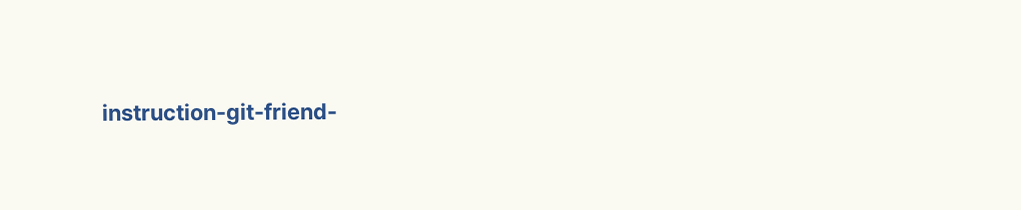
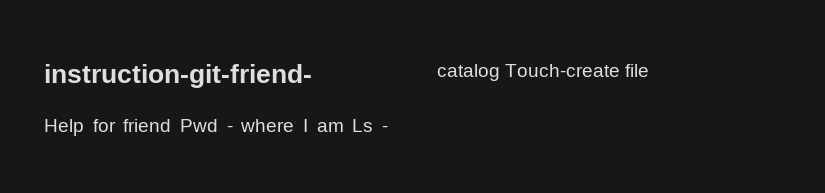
+ Help for friend Pwd - where I am Ls - catalog Touch-create file

